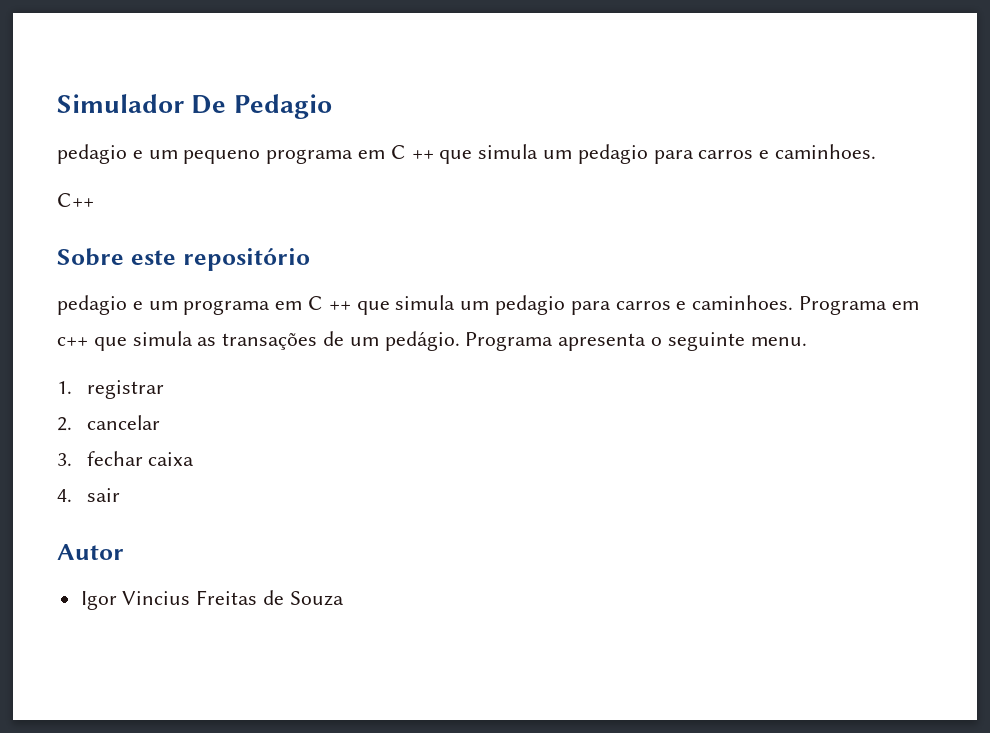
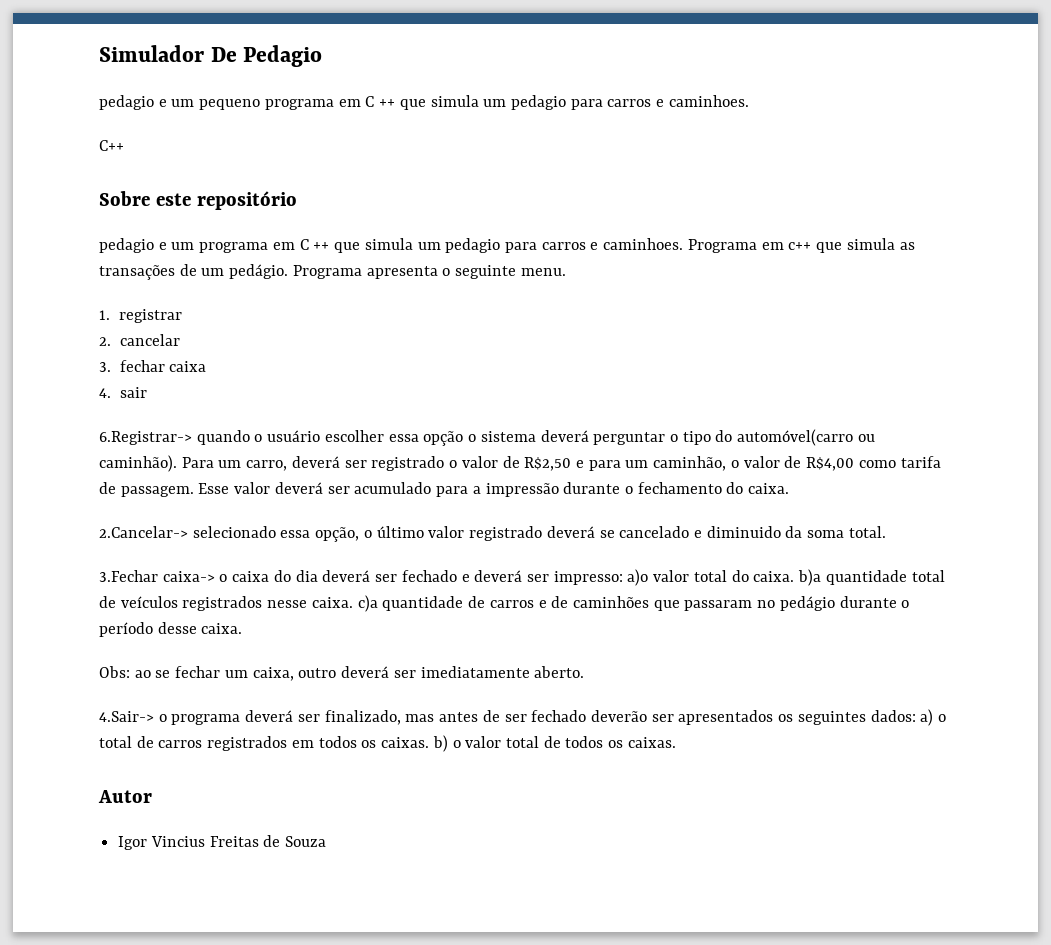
+ 6.Registrar-> quando o usuário escolher essa opção o sistema deverá perguntar o tipo do automóvel(carro ou caminhão). Para um carro, deverá ser registrado o valor de R$2,50 e para um caminhão, o valor de R$4,00 como tarifa de passagem. Esse valor deverá ser acumulado para a impressão durante o fechamento do caixa.
+ 2.Cancelar-> selecionado essa opção, o último valor registrado deverá se cancelado e diminuido da soma total.
+ 3.Fechar caixa-> o caixa do dia deverá ser fechado e deverá ser impresso: a)o valor total do caixa. b)a quantidade total de veículos registrados nesse caixa. c)a quantidade de carros e de caminhões que passaram no pedágio durante o período desse caixa.
+ Obs: ao se fechar um caixa, outro deverá ser imediatamente aberto.
+ 4.Sair-> o programa deverá ser finalizado, mas antes de ser fechado deverão ser apresentados os seguintes dados: a) o total de carros registrados em todos os caixas. b) o valor total de todos os caixas.

